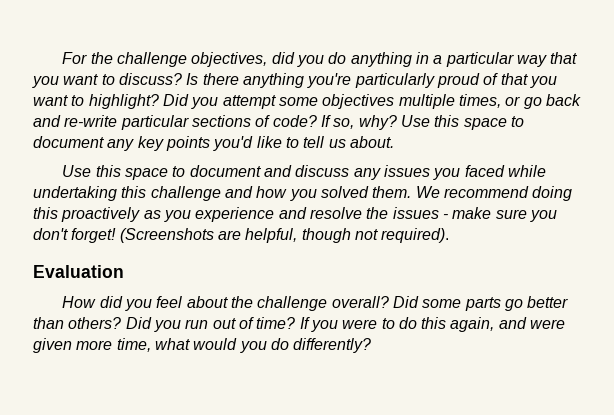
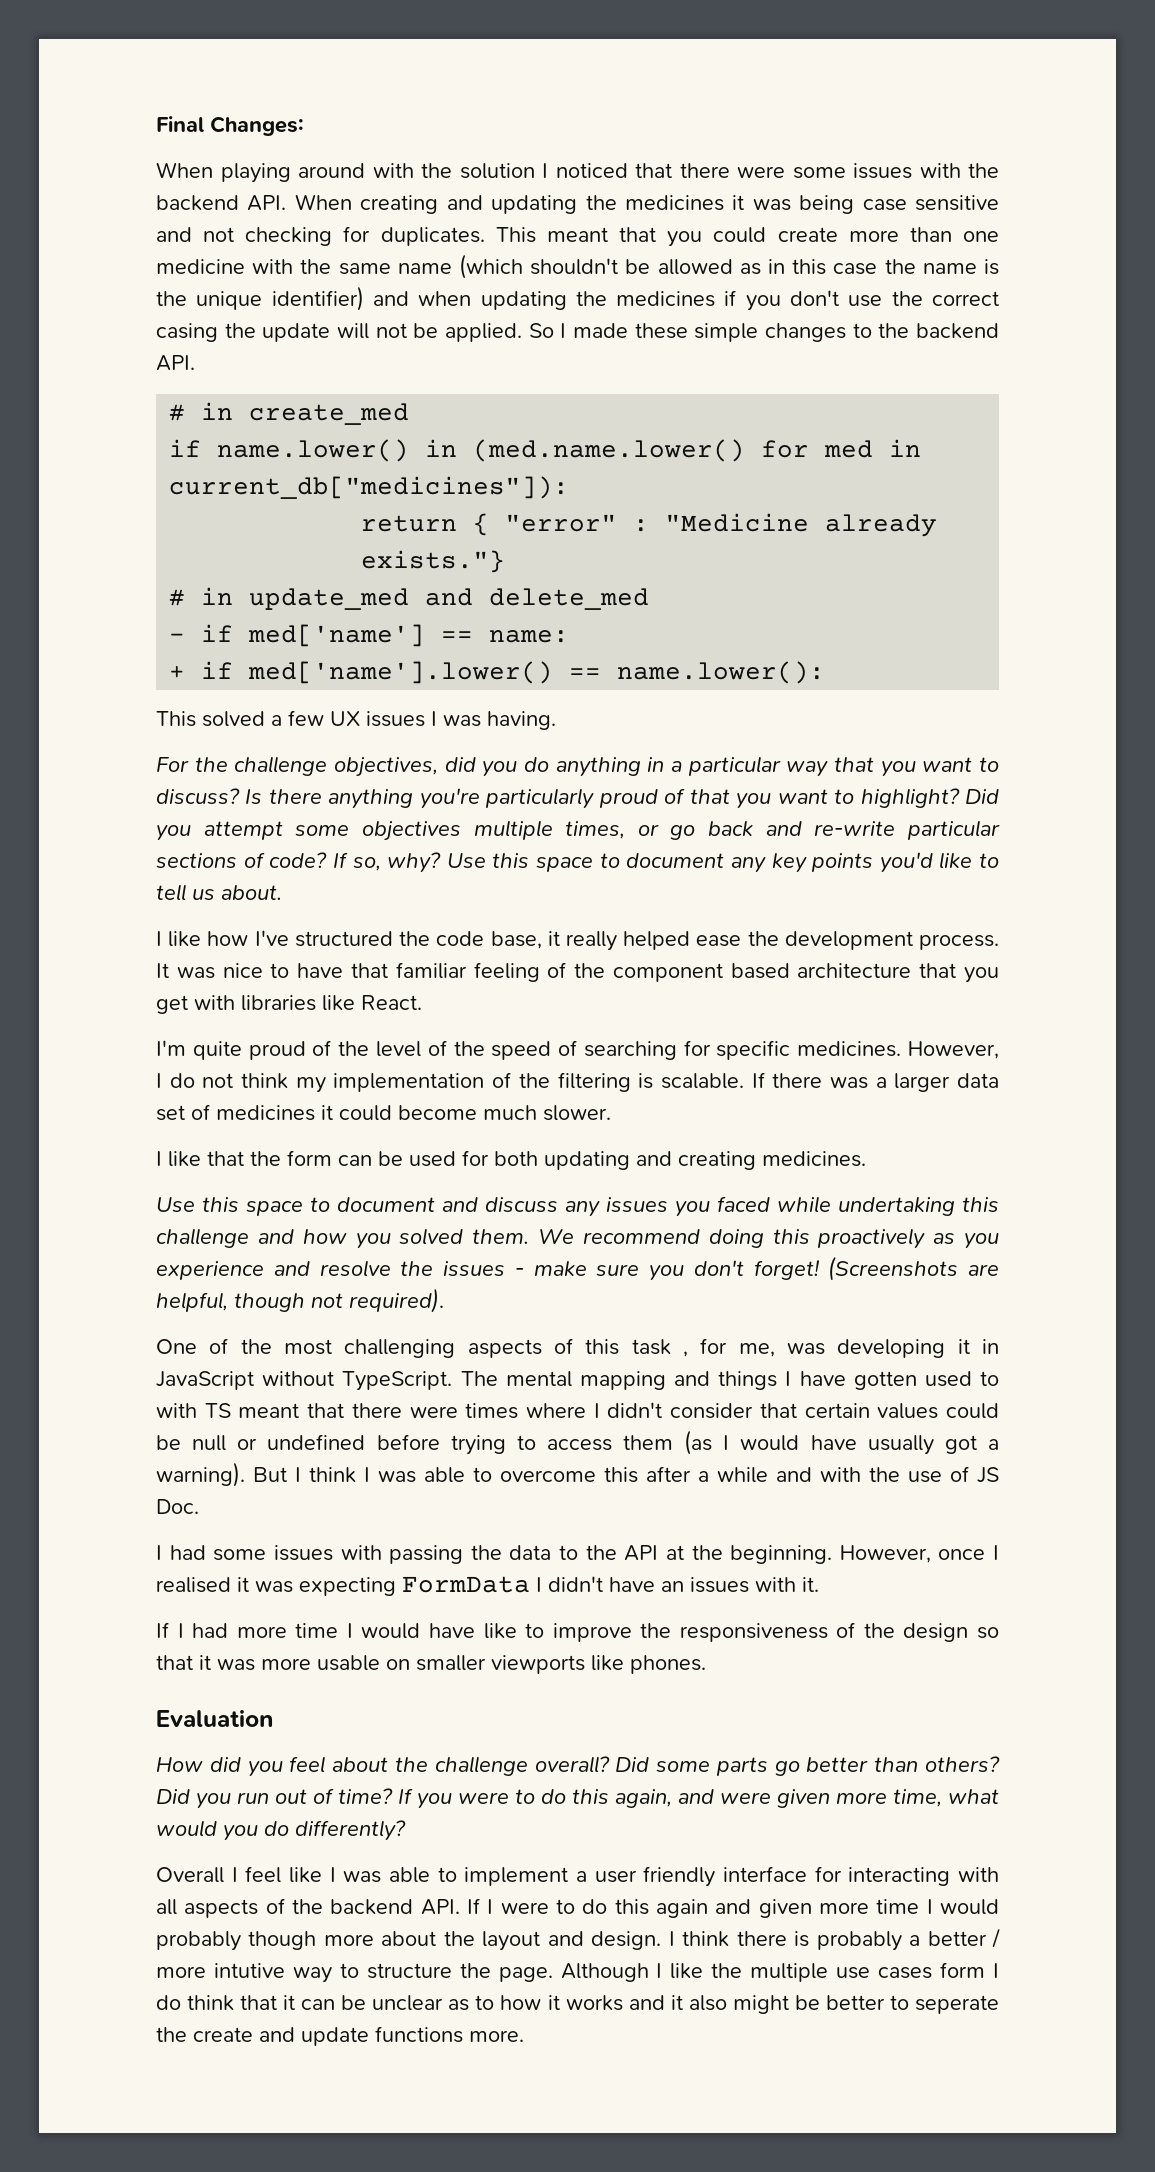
+ Final Changes:
+ When playing around with the solution I noticed that there were some issues with the backend API. When creating and updating the medicines it was being case sensitive and not checking for duplicates. This meant that you could create more than one medicine with the same name (which shouldn't be allowed as in this case the name is the unique identifier) and when updating the medicines if you don't use the correct casing the update will not be applied. So I made these simple changes to the backend API.
+ # in create_med
+ if name.lower() in (med.name.lower() for med in current_db["medicines"]):
+ return { "error" : "Medicine already exists."}
+ # in update_med and delete_med
+ - if med['name'] == name:
+ + if med['name'].lower() == name.lower():
+ This solved a few UX issues I was having.
+ I like how I've structured the code base, it really helped ease the development process. It was nice to have that familiar feeling of the component based architecture that you get with libraries like React.
+ I'm quite proud of the level of the speed of searching for specific medicines. However, I do not think my implementation of the filtering is scalable. If there was a larger data set of medicines it could become much slower.
+ I like that the form can be used for both updating and creating medicines.
+ One of the most challenging aspects of this task , for me, was developing it in JavaScript without TypeScript. The mental mapping and things I have gotten used to with TS meant that there were times where I didn't consider that certain values could be null or undefined before trying to access them (as I would have usually got a warning). But I think I was able to overcome this after a while and with the use of JS Doc.
+ I had some issues with passing the data to the API at the beginning. However, once I realised it was expecting FormData I didn't have an issues with it.
+ If I had more time I would have like to improve the responsiveness of the design so that it was more usable on smaller viewports like phones.
+ Overall I feel like I was able to implement a user friendly interface for interacting with all aspects of the backend API. If I were to do this again and given more time I would probably though more about the layout and design. I think there is probably a better / more intutive way to structure the page. Although I like the multiple use cases form I do think that it can be unclear as to how it works and it also might be better to seperate the create and update functions more.

